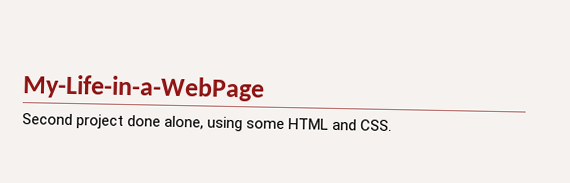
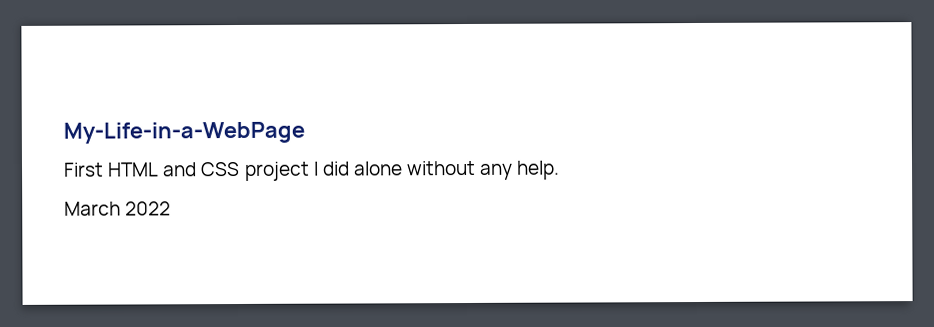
- Second project done alone, using some HTML and CSS.
+ First HTML and CSS project I did alone without any help.
+ March 2022

